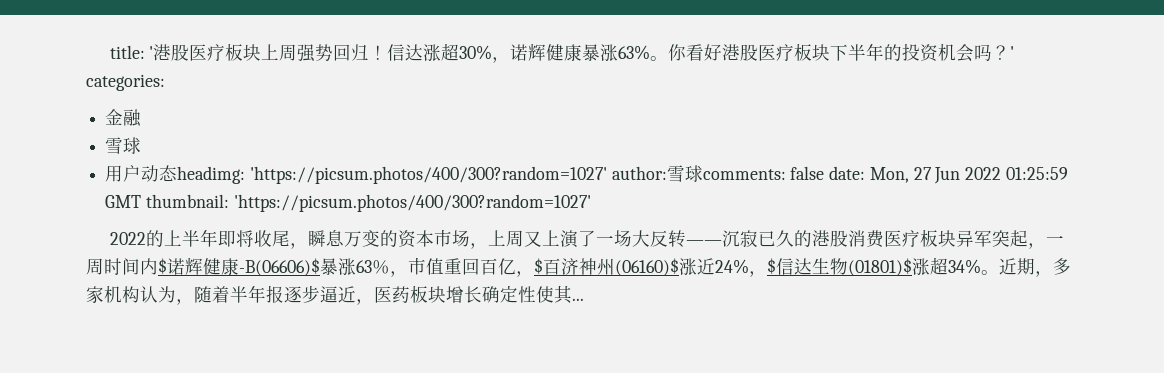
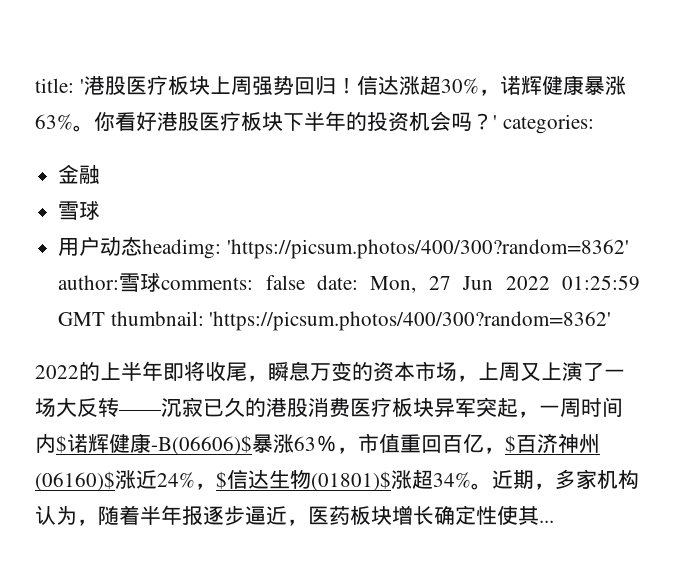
- 用户动态headimg: 'https://picsum.photos/400/300?random=1027' author:雪球comments: false date: Mon, 27 Jun 2022 01:25:59 GMT thumbnail: 'https://picsum.photos/400/300?random=1027'
+ 用户动态headimg: 'https://picsum.photos/400/300?random=8362' author:雪球comments: false date: Mon, 27 Jun 2022 01:25:59 GMT thumbnail: 'https://picsum.photos/400/300?random=8362'

